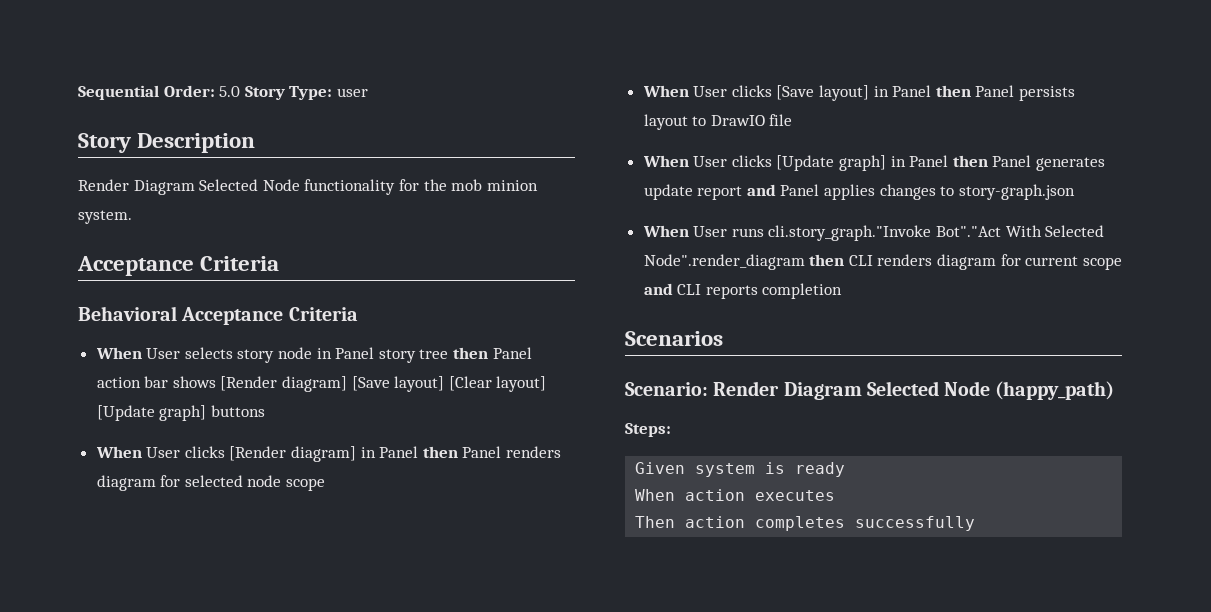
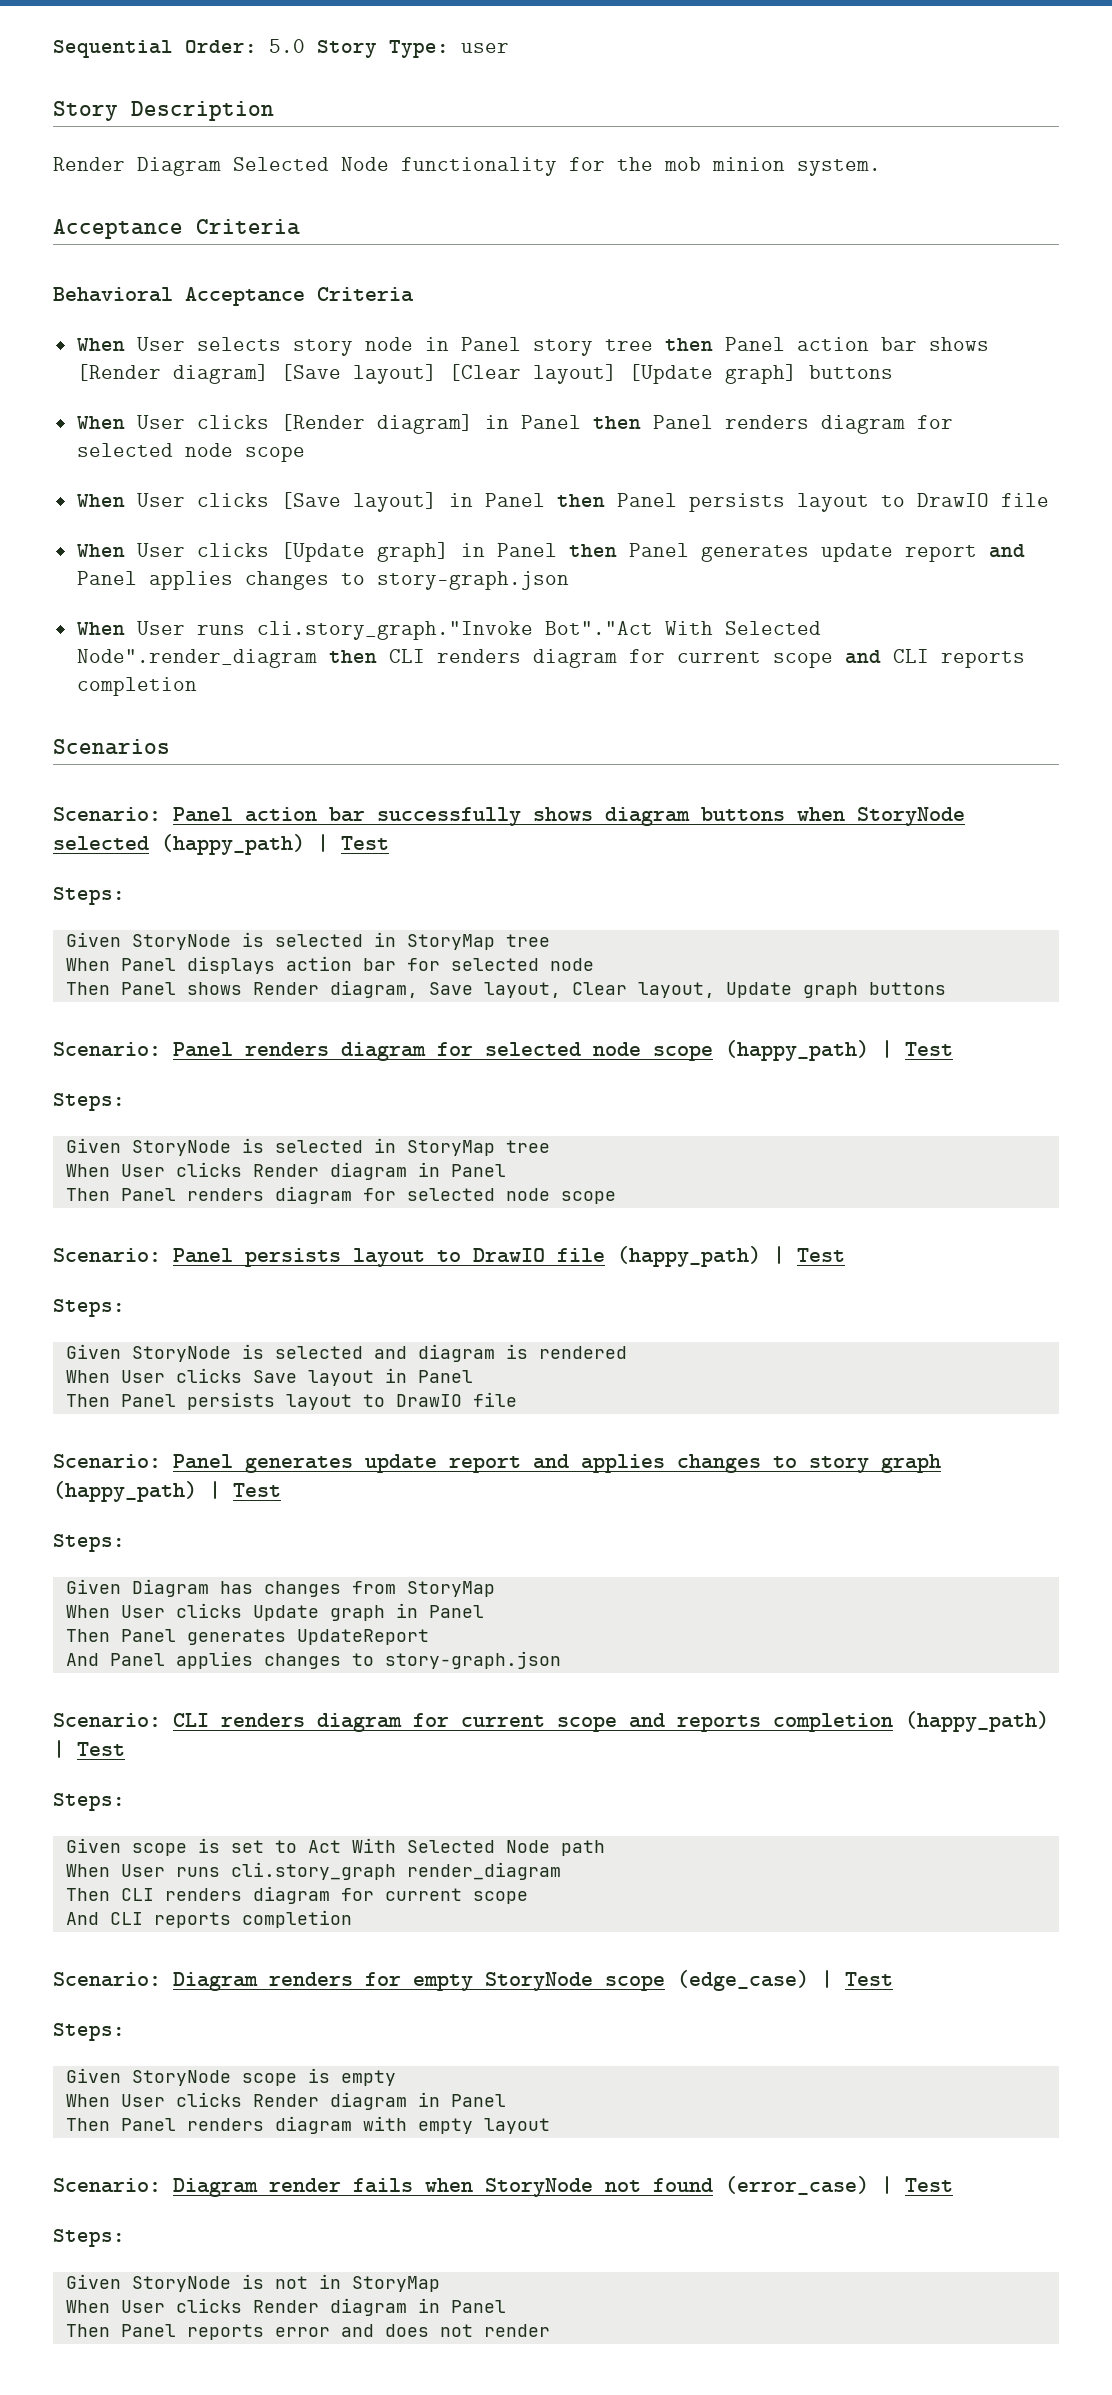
- Scenario: Render Diagram Selected Node (happy_path)
+ Scenario: Panel action bar successfully shows diagram buttons when StoryNode selected (happy_path) | Test
  Steps:
- Given system is ready
- When action executes
- Then action completes successfully
+ Given StoryNode is selected in StoryMap tree
+ When Panel displays action bar for selected node
+ Then Panel shows Render diagram, Save layout, Clear layout, Update graph buttons
+ Scenario: Panel renders diagram for selected node scope (happy_path) | Test
+ Steps:
+ Given StoryNode is selected in StoryMap tree
+ When User clicks Render diagram in Panel
+ Then Panel renders diagram for selected node scope
+ Scenario: Panel persists layout to DrawIO file (happy_path) | Test
+ Steps:
+ Given StoryNode is selected and diagram is rendered
+ When User clicks Save layout in Panel
+ Then Panel persists layout to DrawIO file
+ Scenario: Panel generates update report and applies changes to story graph (happy_path) | Test
+ Steps:
+ Given Diagram has changes from StoryMap
+ When User clicks Update graph in Panel
+ Then Panel generates UpdateReport
+ And Panel applies changes to story-graph.json
+ Scenario: CLI renders diagram for current scope and reports completion (happy_path) | Test
+ Steps:
+ Given scope is set to Act With Selected Node path
+ When User runs cli.story_graph render_diagram
+ Then CLI renders diagram for current scope
+ And CLI reports completion
+ Scenario: Diagram renders for empty StoryNode scope (edge_case) | Test
+ Steps:
+ Given StoryNode scope is empty
+ When User clicks Render diagram in Panel
+ Then Panel renders diagram with empty layout
+ Scenario: Diagram render fails when StoryNode not found (error_case) | Test
+ Steps:
+ Given StoryNode is not in StoryMap
+ When User clicks Render diagram in Panel
+ Then Panel reports error and does not render

